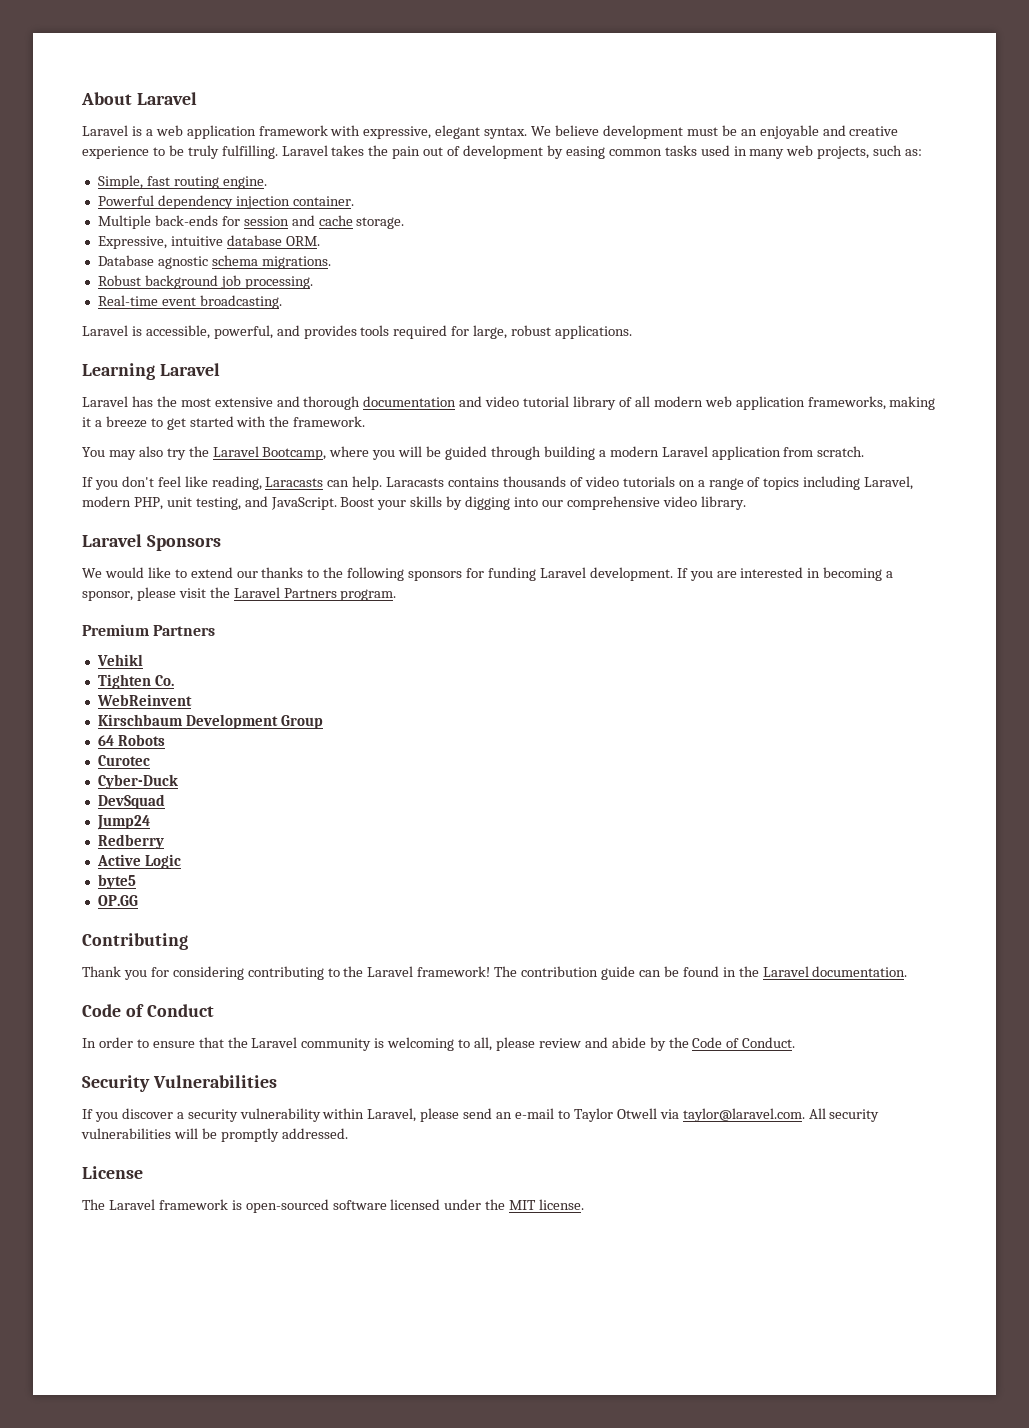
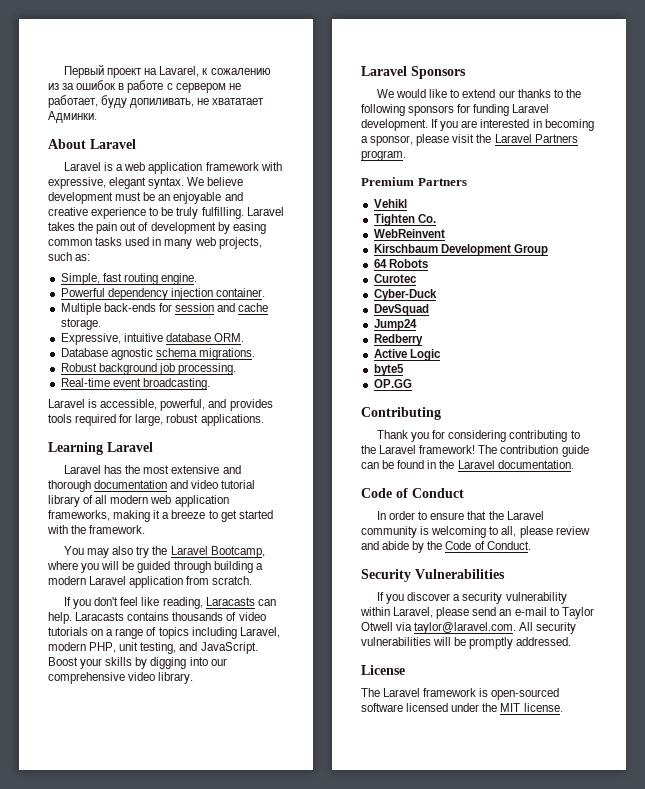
+ Первый проект на Lavarel, к сожалению из за ошибок в работе с сервером не работает, буду допиливать, не хвататает Админки.

